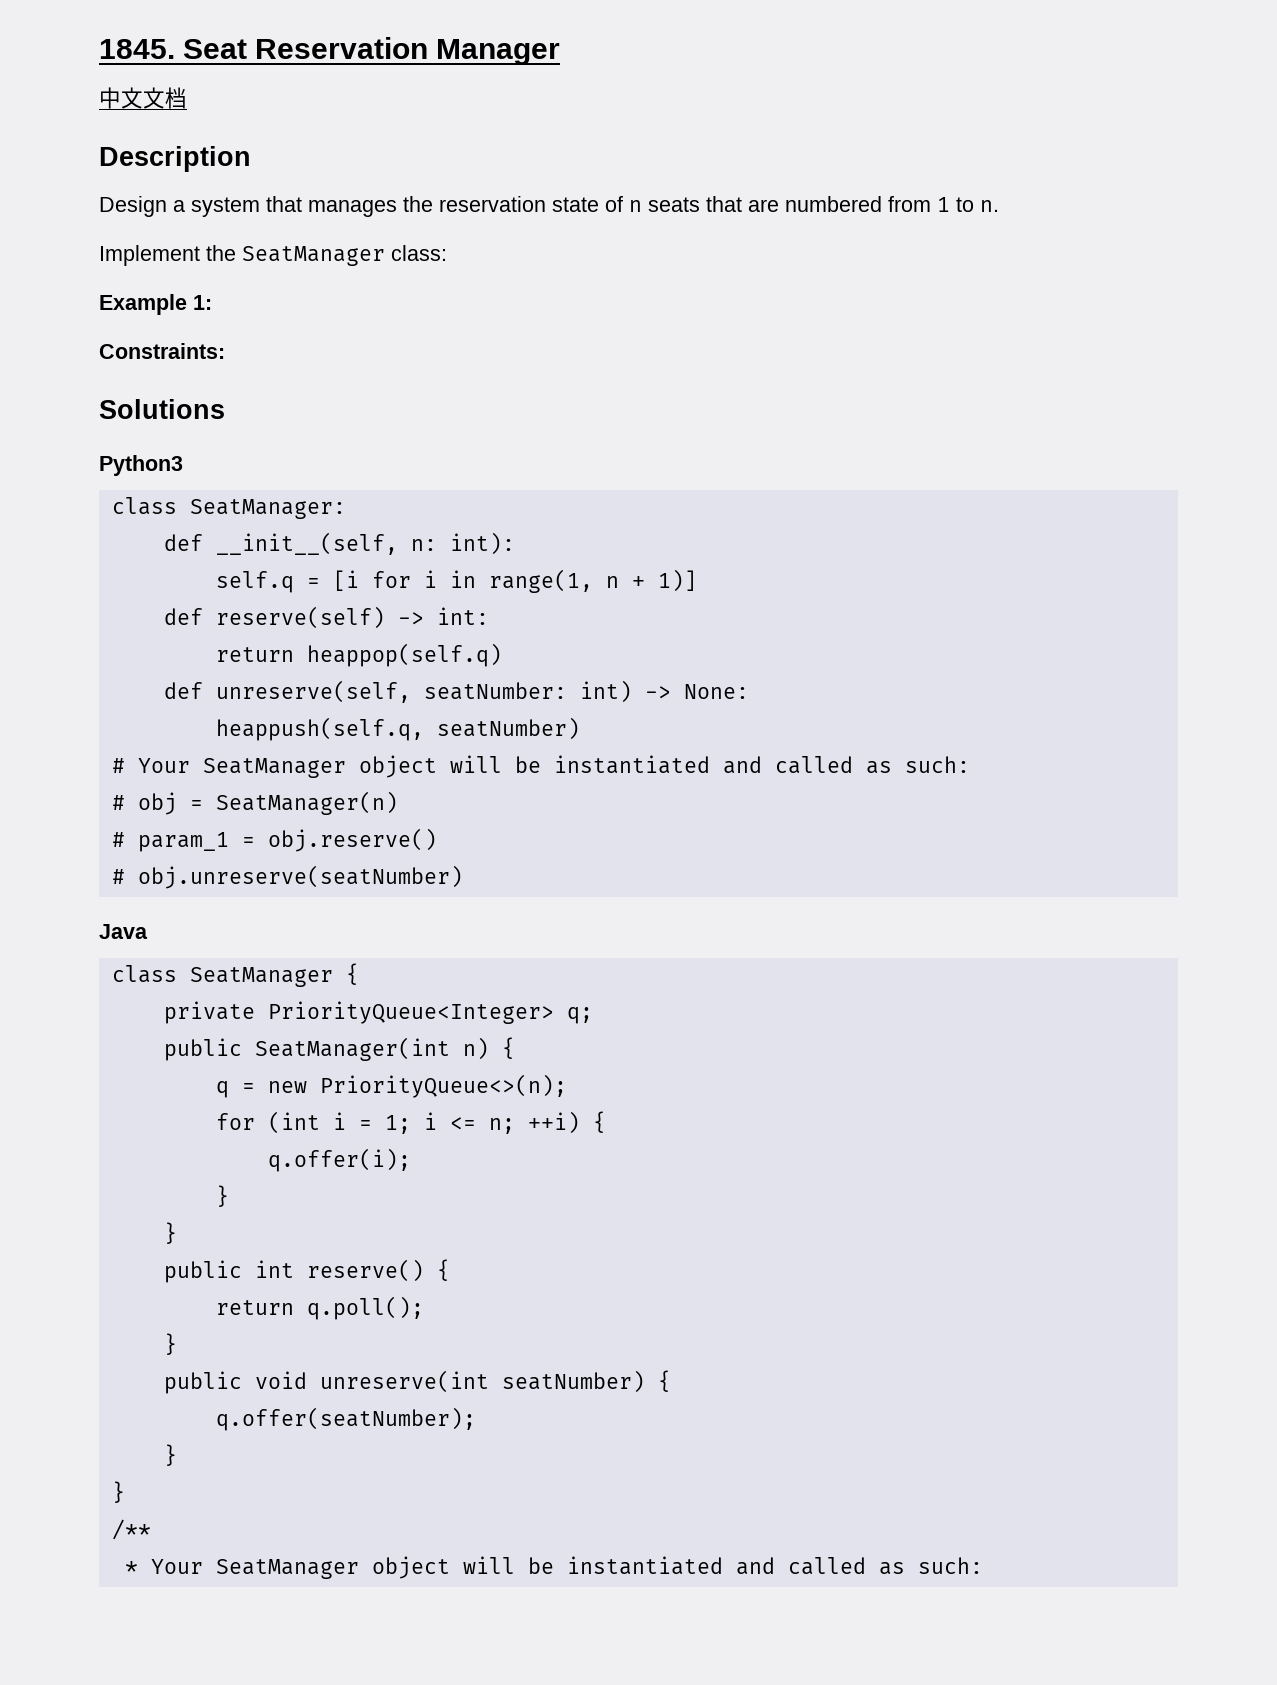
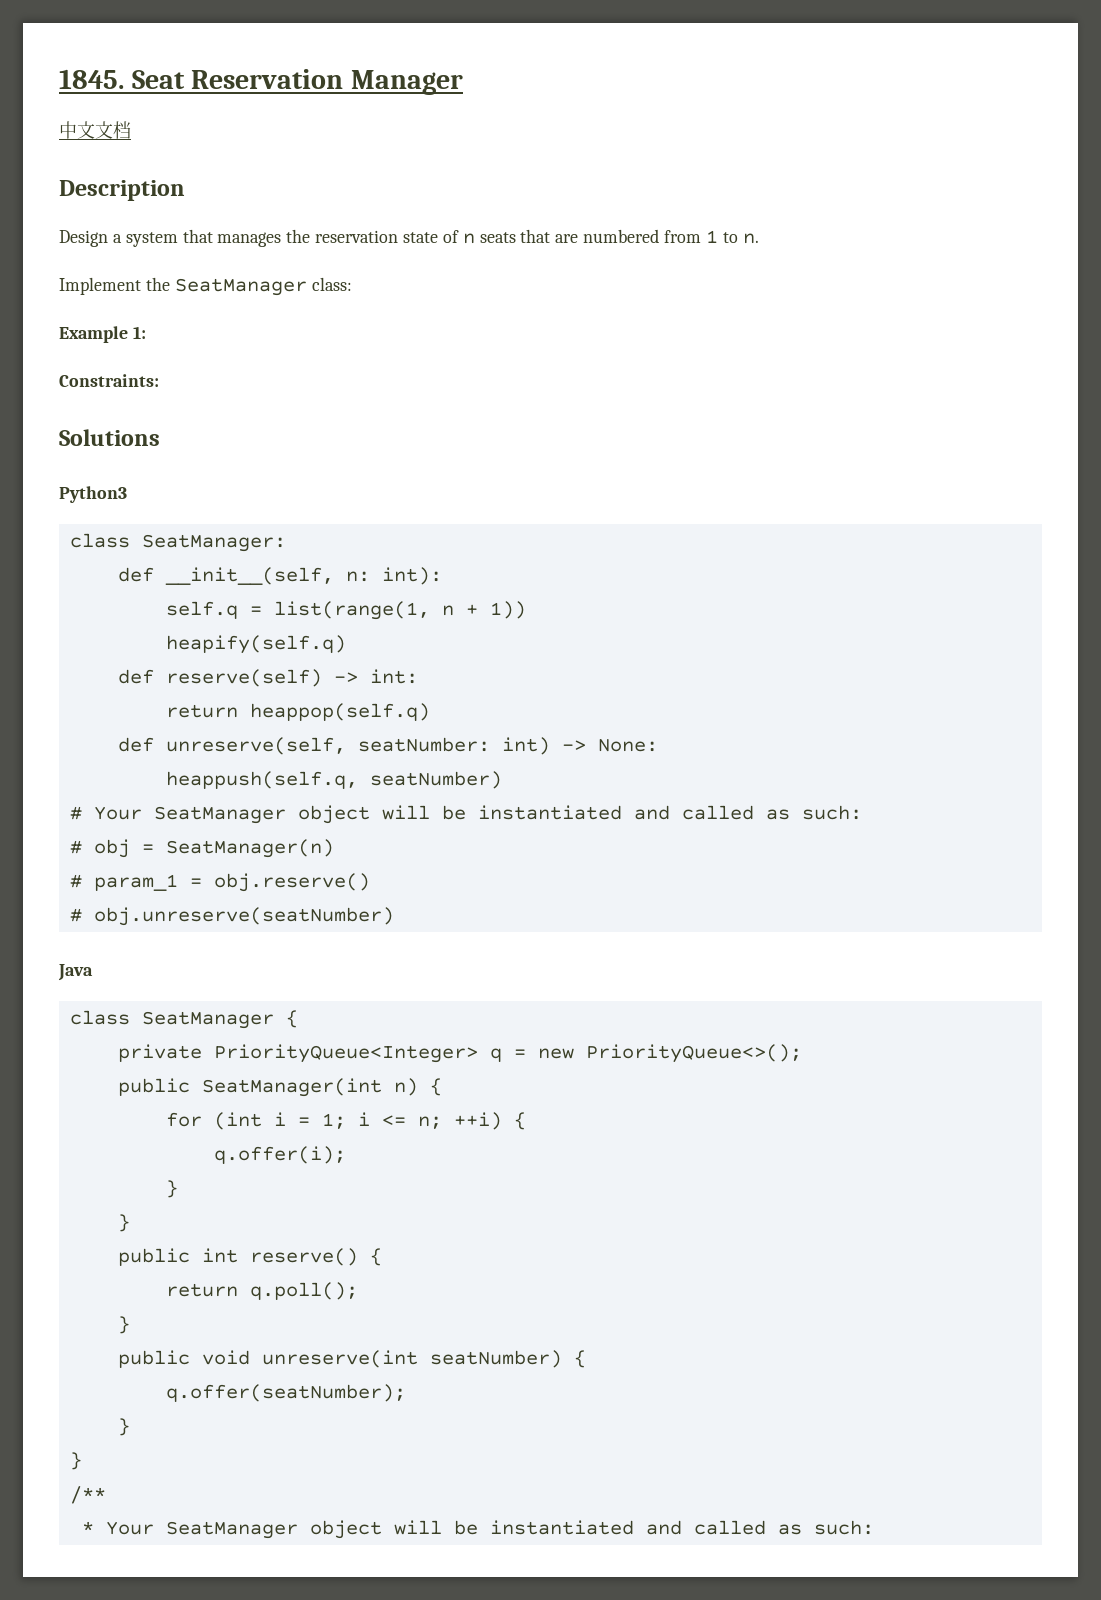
- self.q = [i for i in range(1, n + 1)]
+ self.q = list(range(1, n + 1))
+ heapify(self.q)
- private PriorityQueue<Integer> q;
+ private PriorityQueue<Integer> q = new PriorityQueue<>();
- q = new PriorityQueue<>(n);

